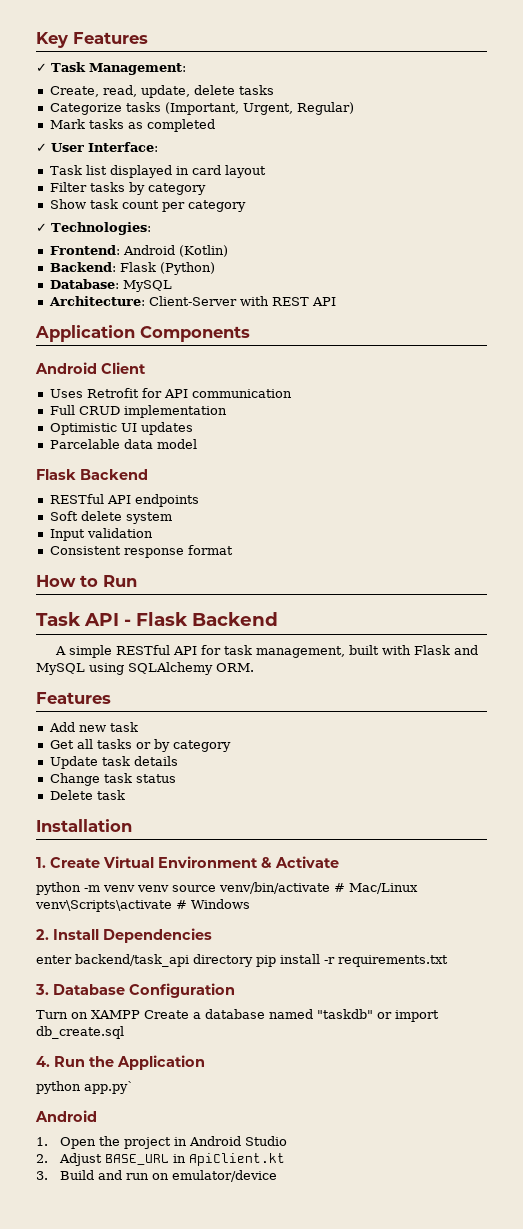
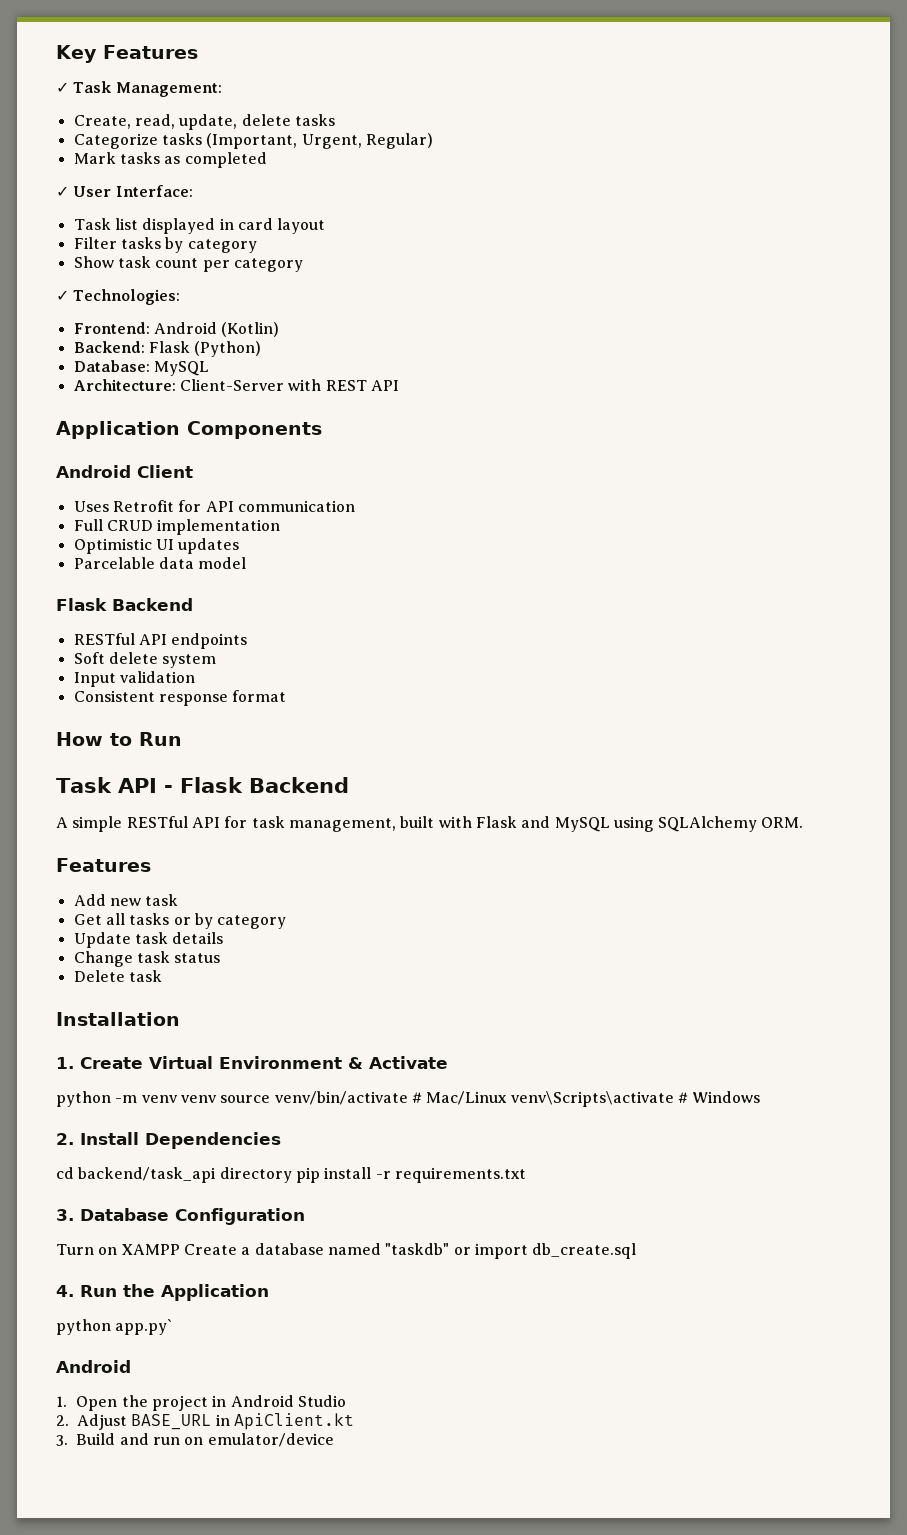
- enter backend/task_api directory pip install -r requirements.txt
+ cd backend/task_api directory pip install -r requirements.txt

